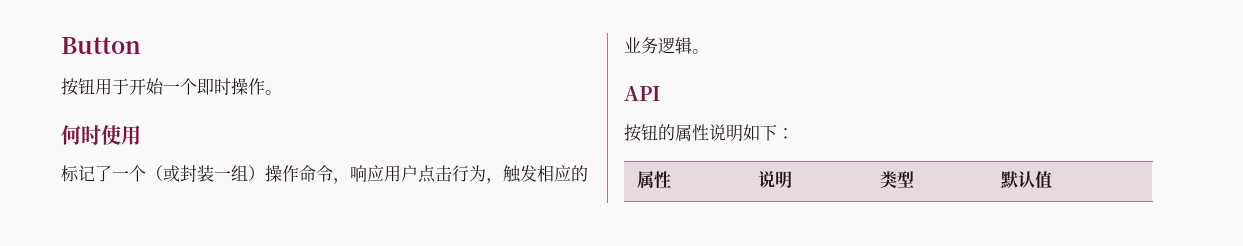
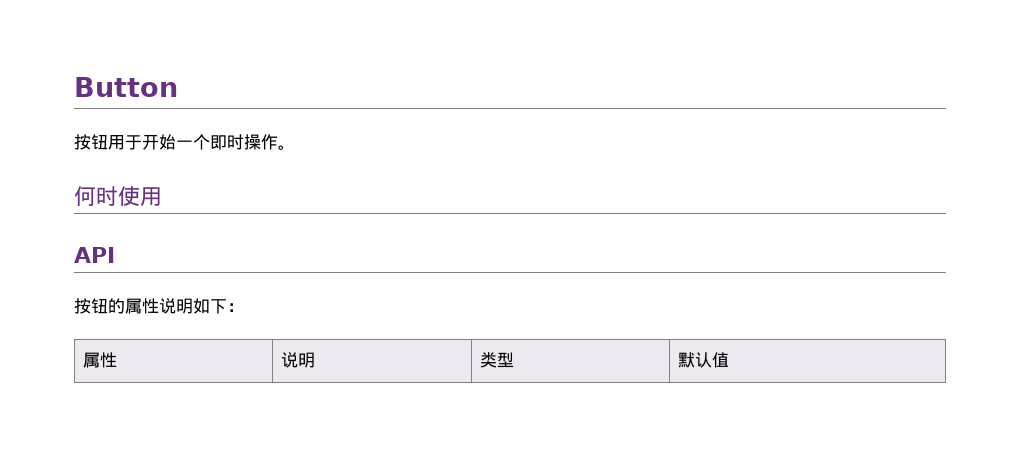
- 标记了一个（或封装一组）操作命令，响应用户点击行为，触发相应的业务逻辑。

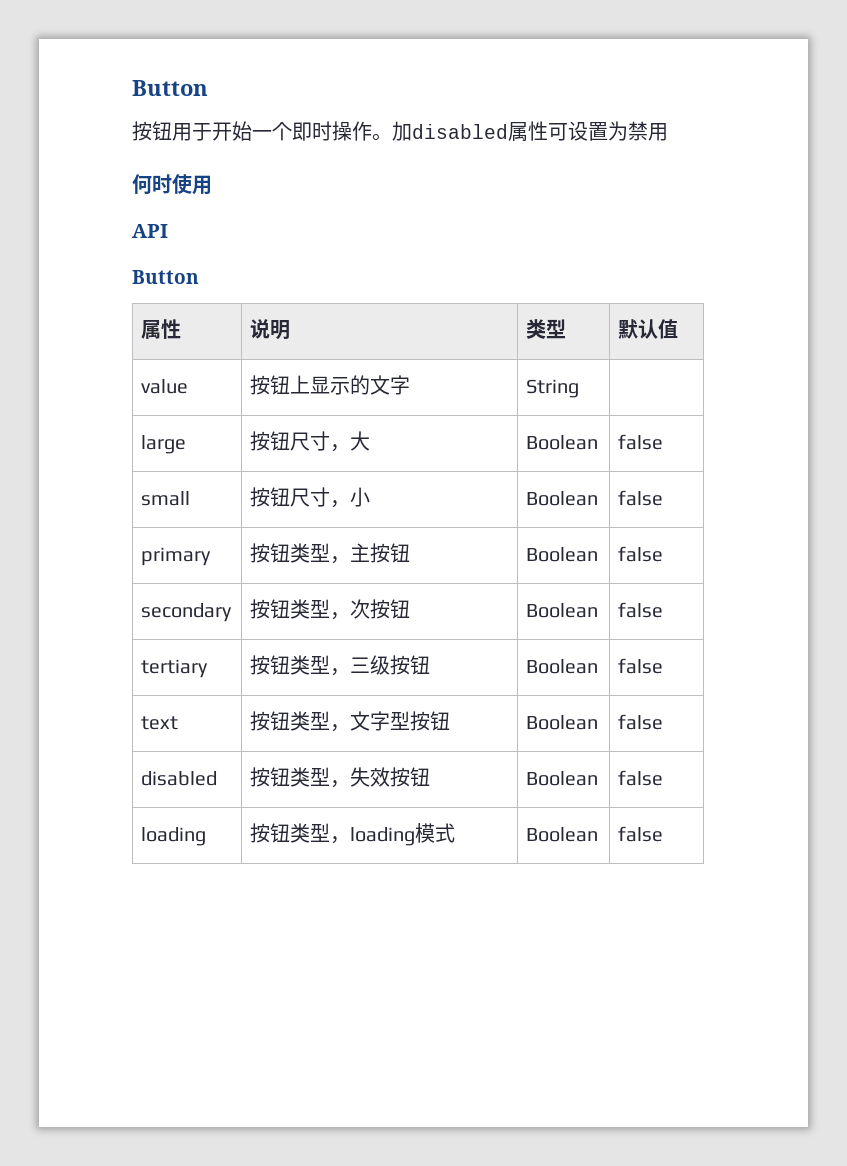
- 按钮用于开始一个即时操作。
+ 按钮用于开始一个即时操作。加disabled属性可设置为禁用
  何时使用
  API
- 按钮的属性说明如下：
+ Button
+ value | 按钮上显示的文字 | String |
+ large | 按钮尺寸，大 | Boolean | false
+ small | 按钮尺寸，小 | Boolean | false
+ primary | 按钮类型，主按钮 | Boolean | false
+ secondary | 按钮类型，次按钮 | Boolean | false
+ tertiary | 按钮类型，三级按钮 | Boolean | false
+ text | 按钮类型，文字型按钮 | Boolean | false
+ disabled | 按钮类型，失效按钮 | Boolean | false
+ loading | 按钮类型，loading模式 | Boolean | false

